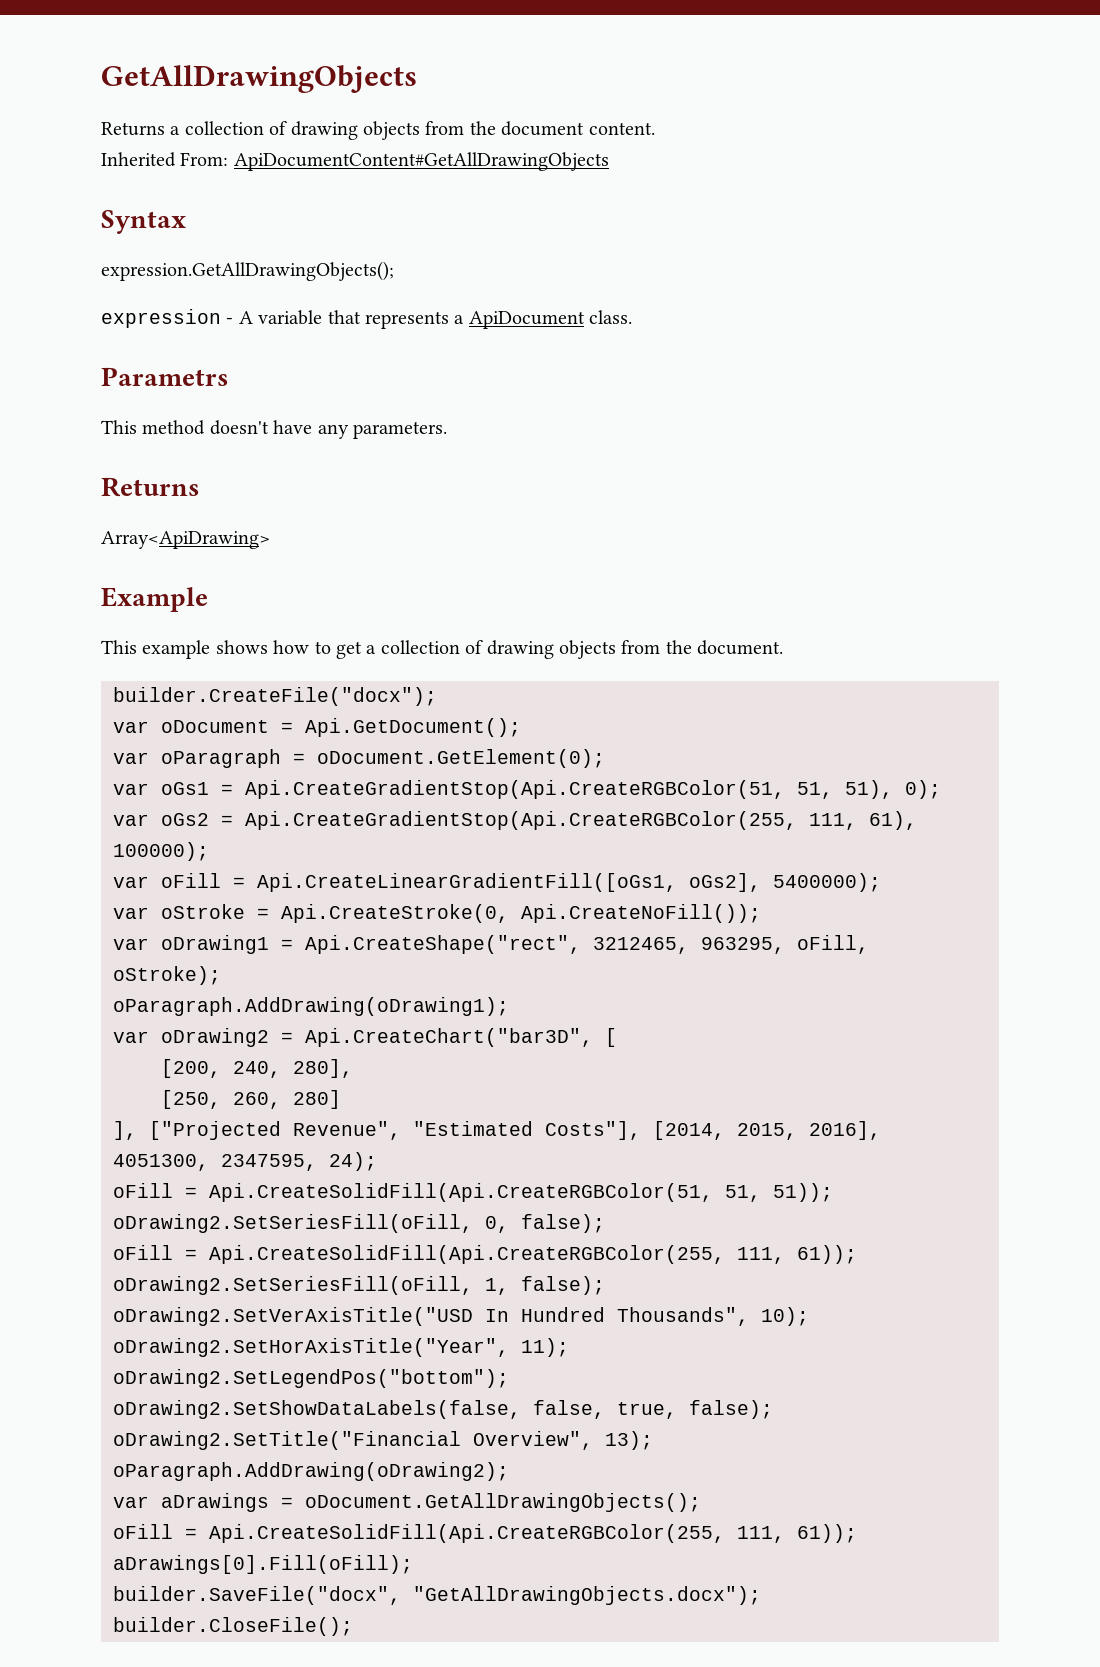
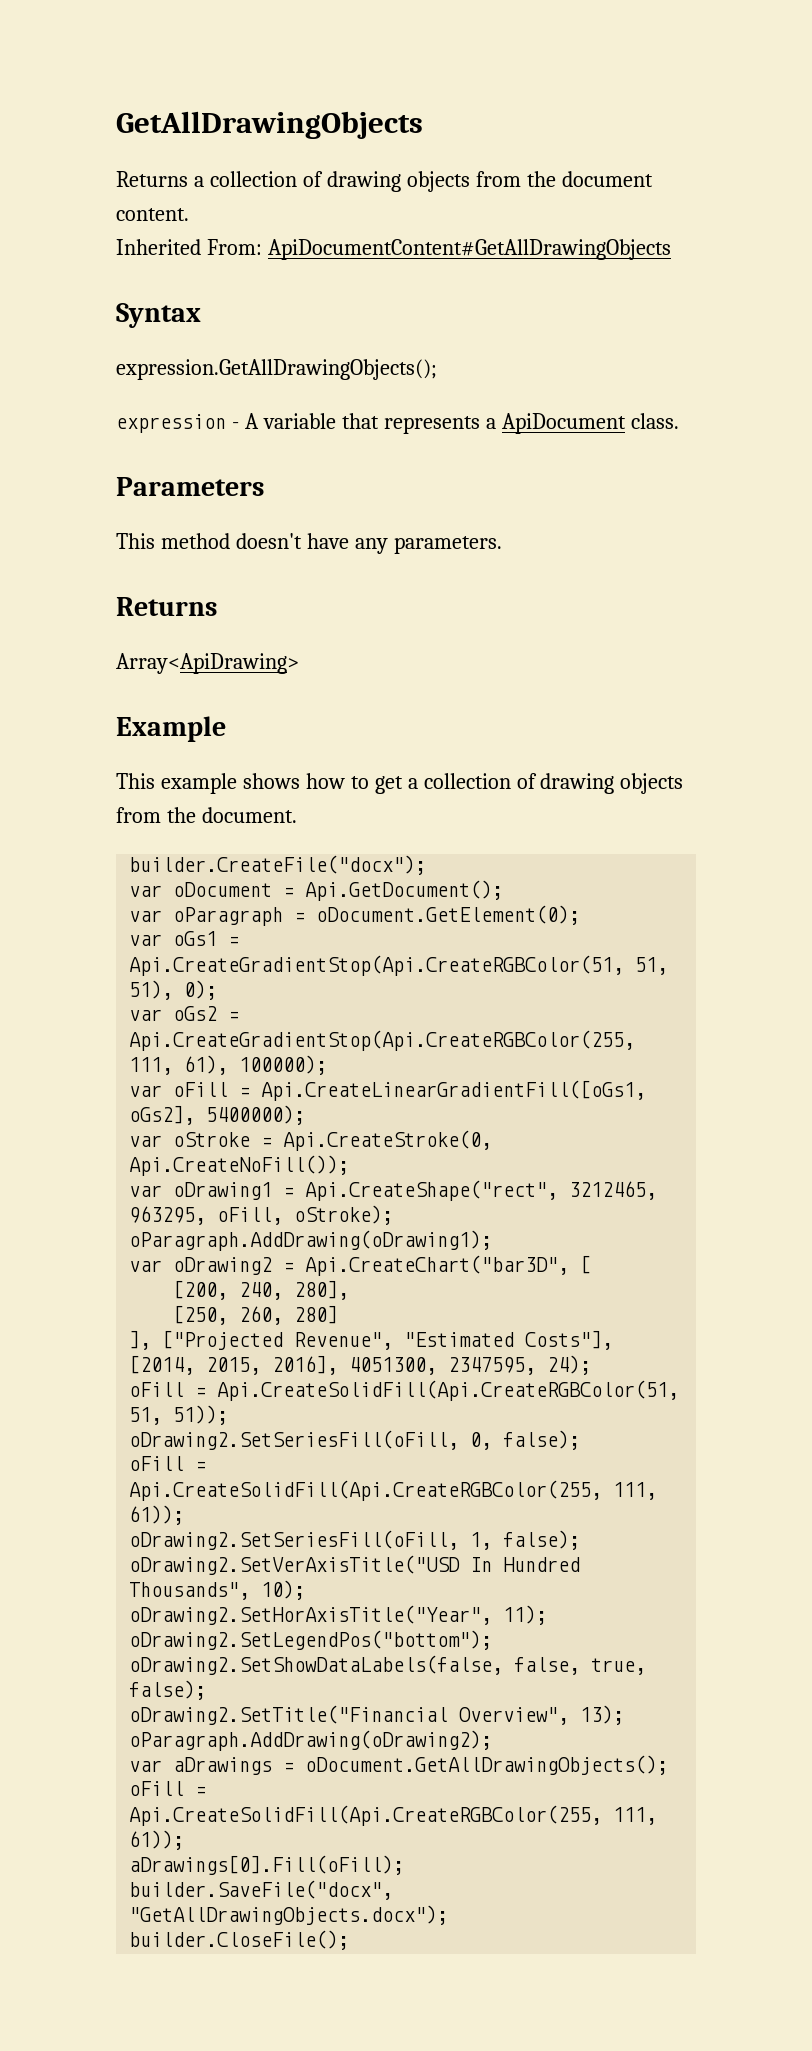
- Parametrs
+ Parameters

